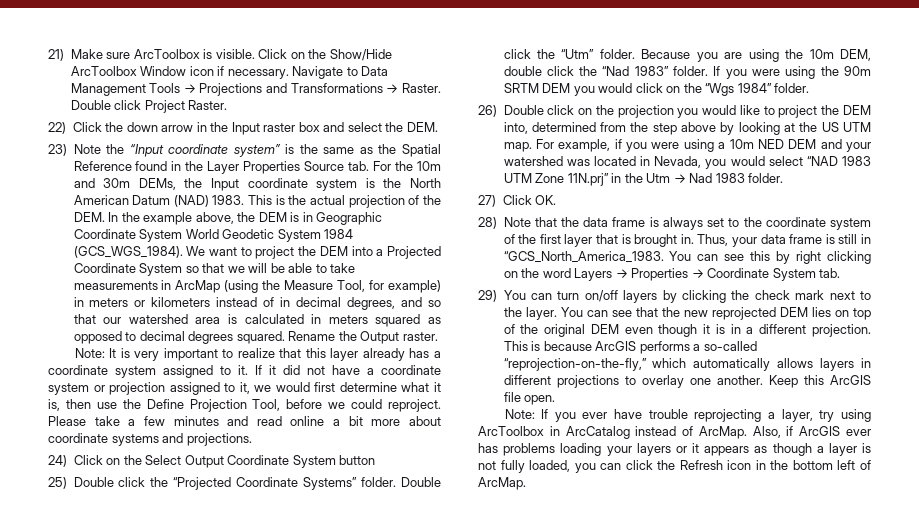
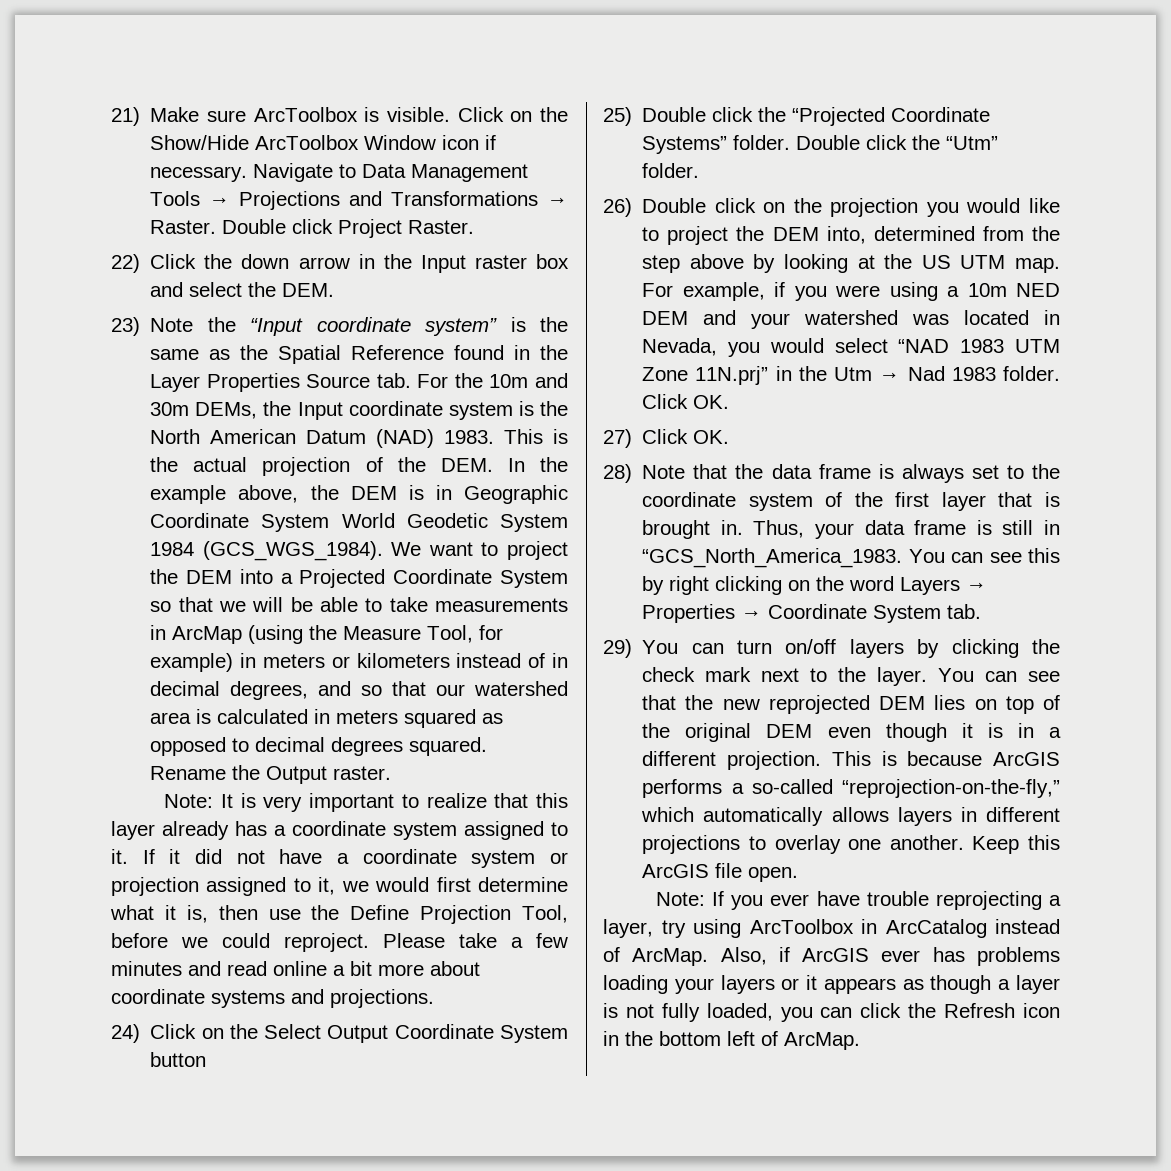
- Because you are using the 10m DEM, double click the “Nad 1983” folder. If you were using the 90m SRTM DEM you would click on the “Wgs 1984” folder.
- For example, if you were using a 10m NED DEM and your watershed was located in Nevada, you would select “NAD 1983 UTM Zone 11N.prj” in the Utm → Nad 1983 folder.
+ For example, if you were using a 10m NED DEM and your watershed was located in Nevada, you would select “NAD 1983 UTM Zone 11N.prj” in the Utm → Nad 1983 folder. Click OK.

